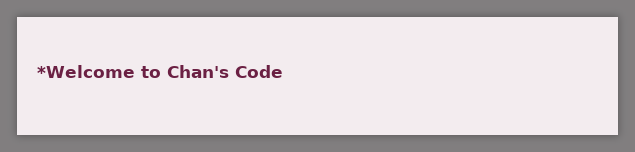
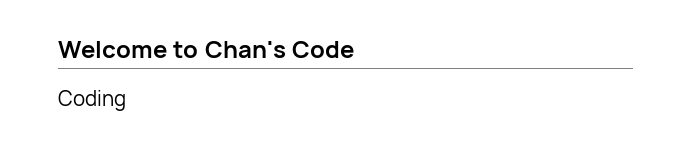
- *Welcome to Chan's Code
+ Welcome to Chan's Code
+ Coding

